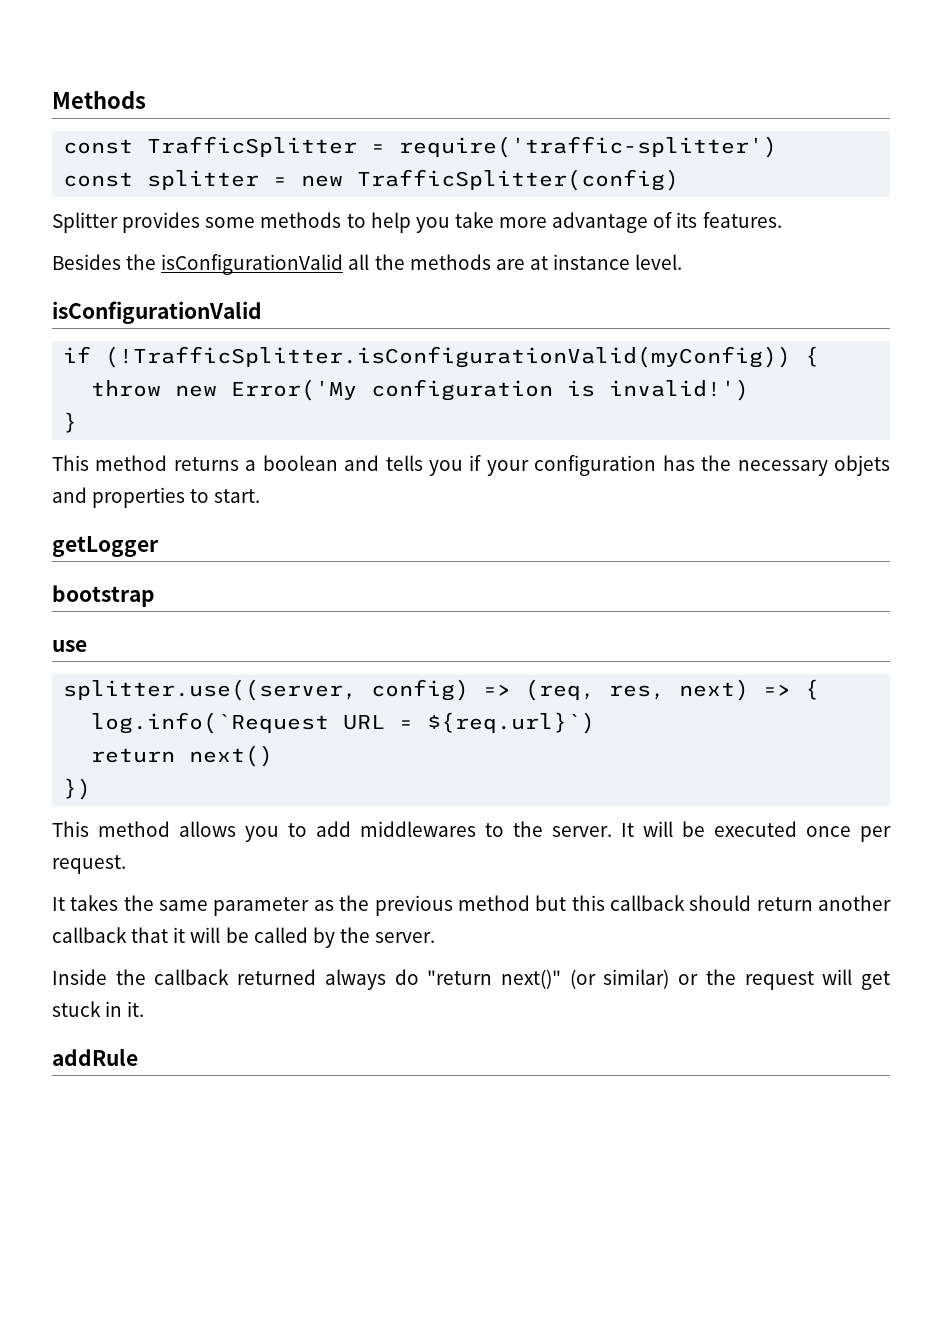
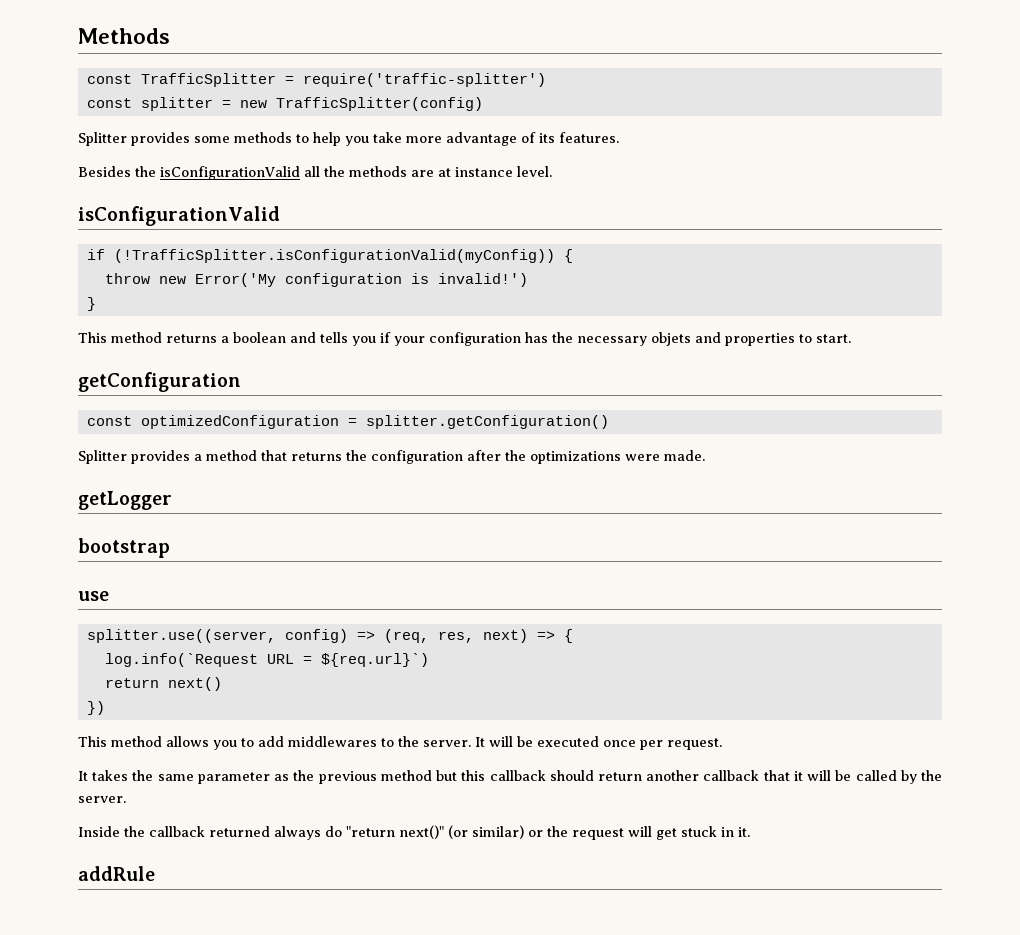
+ getConfiguration
+ const optimizedConfiguration = splitter.getConfiguration()
+ Splitter provides a method that returns the configuration after the optimizations were made.

